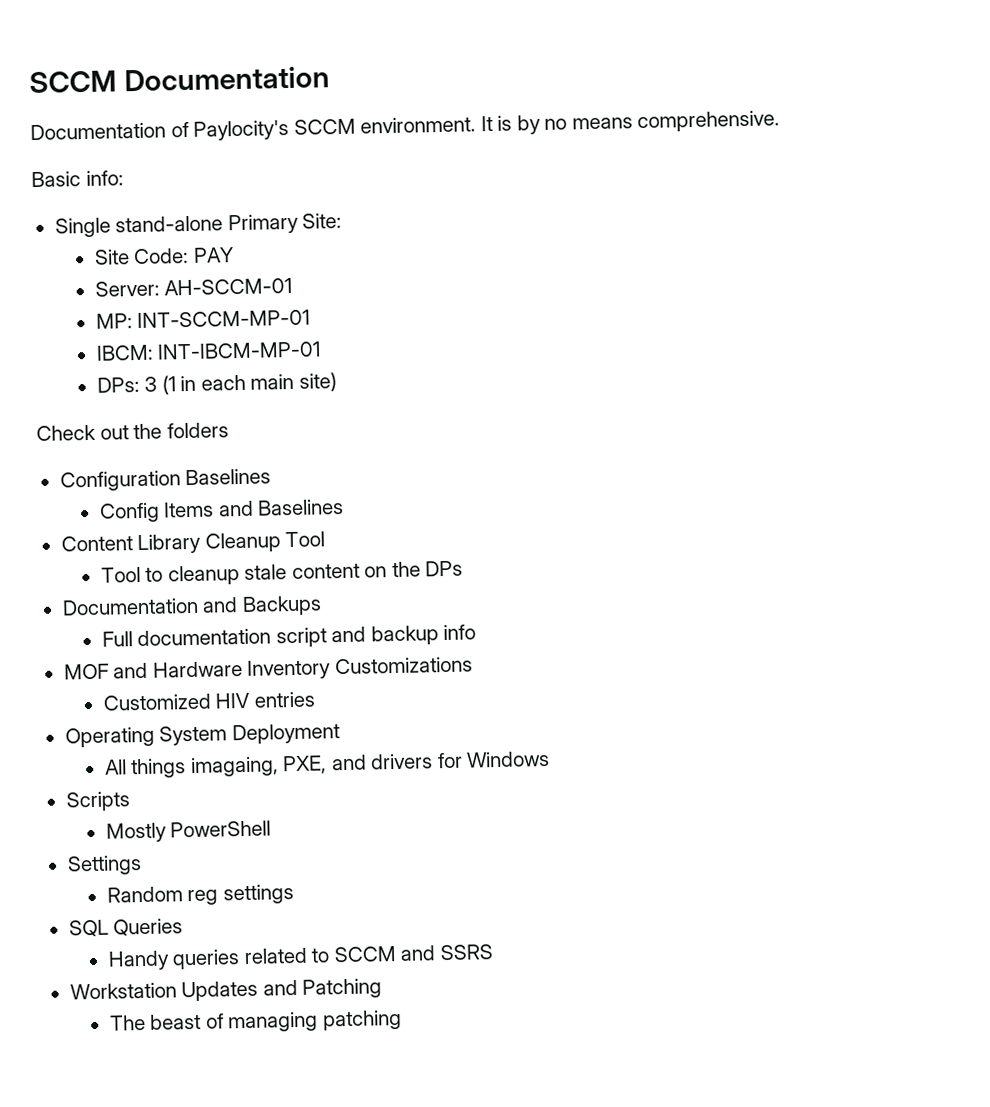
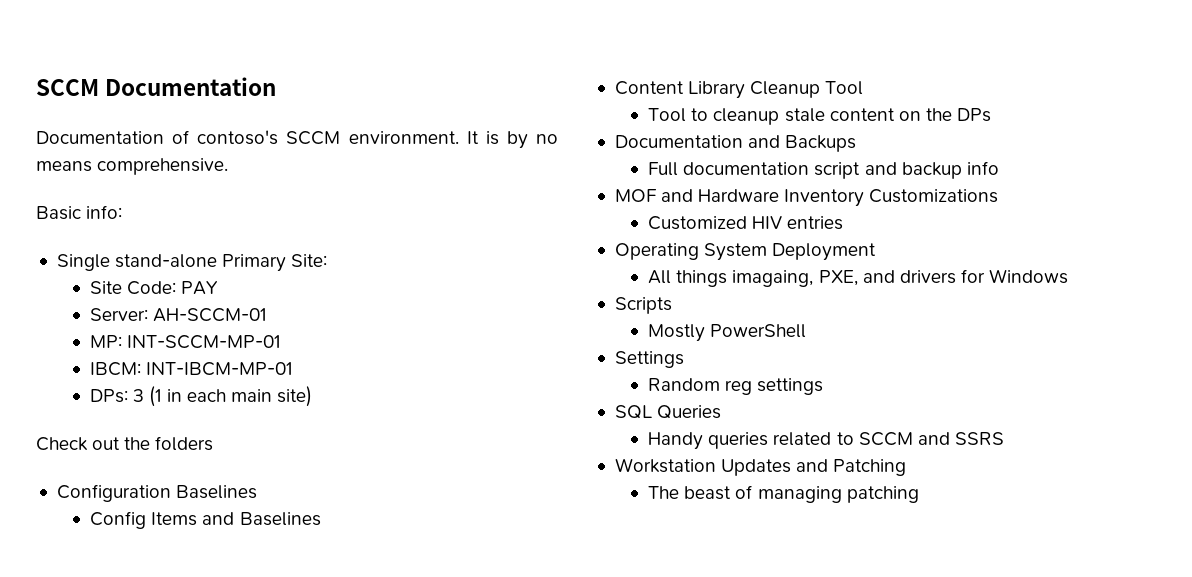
- Documentation of Paylocity's SCCM environment.
+ Documentation of contoso's SCCM environment.

